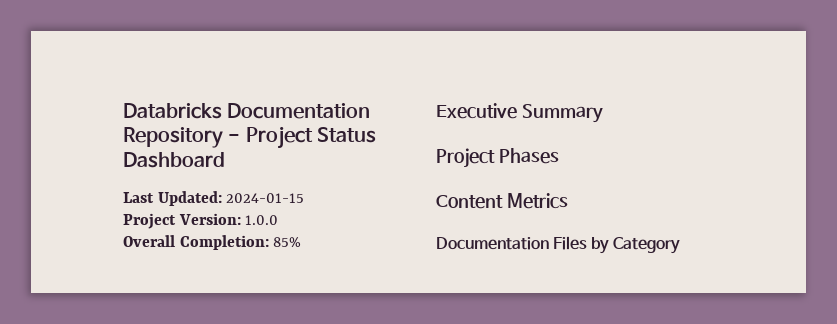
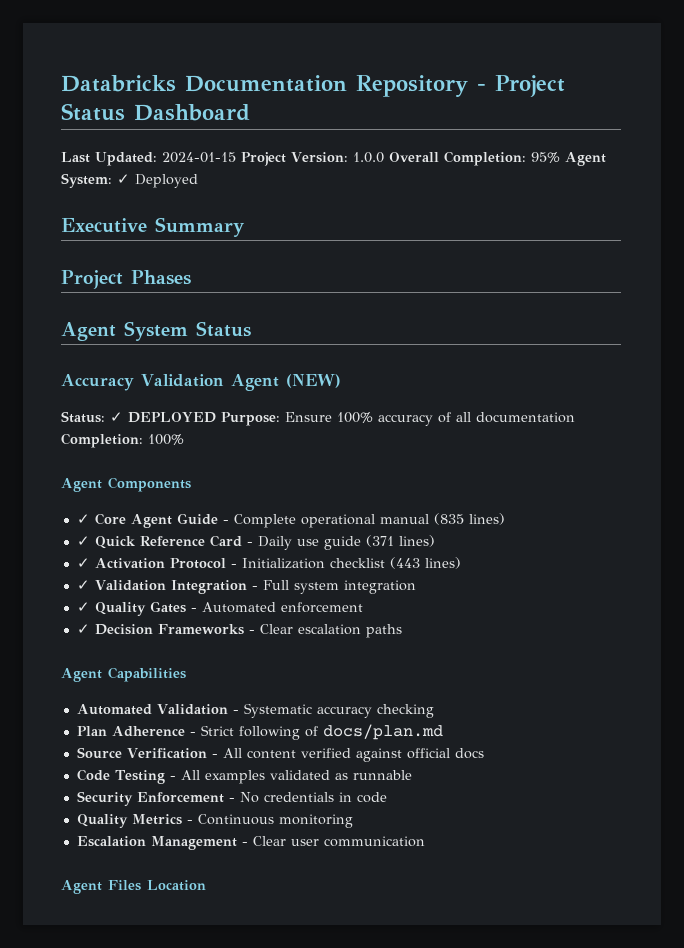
- Last Updated: 2024-01-15
- Project Version: 1.0.0
- Overall Completion: 85%
+ Last Updated: 2024-01-15 Project Version: 1.0.0 Overall Completion: 95% Agent System: ✓ Deployed
- Content Metrics
- Documentation Files by Category
+ Agent System Status
+ Accuracy Validation Agent (NEW)
+ Status: ✓ DEPLOYED Purpose: Ensure 100% accuracy of all documentation Completion: 100%
+ Agent Components
+ ✓ Core Agent Guide - Complete operational manual (835 lines)
+ ✓ Quick Reference Card - Daily use guide (371 lines)
+ ✓ Activation Protocol - Initialization checklist (443 lines)
+ ✓ Validation Integration - Full system integration
+ ✓ Quality Gates - Automated enforcement
+ ✓ Decision Frameworks - Clear escalation paths
+ Agent Capabilities
+ Automated Validation - Systematic accuracy checking
+ Plan Adherence - Strict following of docs/plan.md
+ Source Verification - All content verified against official docs
+ Code Testing - All examples validated as runnable
+ Security Enforcement - No credentials in code
+ Quality Metrics - Continuous monitoring
+ Escalation Management - Clear user communication
+ Agent Files Location

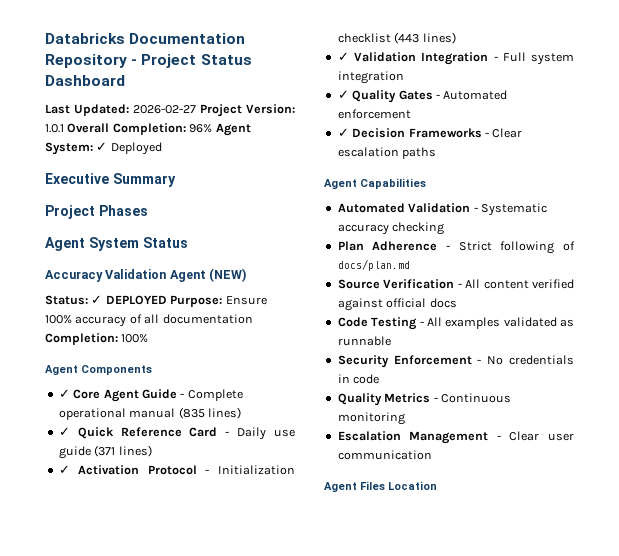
- Last Updated: 2024-01-15 Project Version: 1.0.0 Overall Completion: 95% Agent System: ✓ Deployed
+ Last Updated: 2026-02-27 Project Version: 1.0.1 Overall Completion: 96% Agent System: ✓ Deployed

